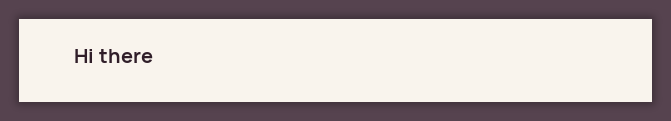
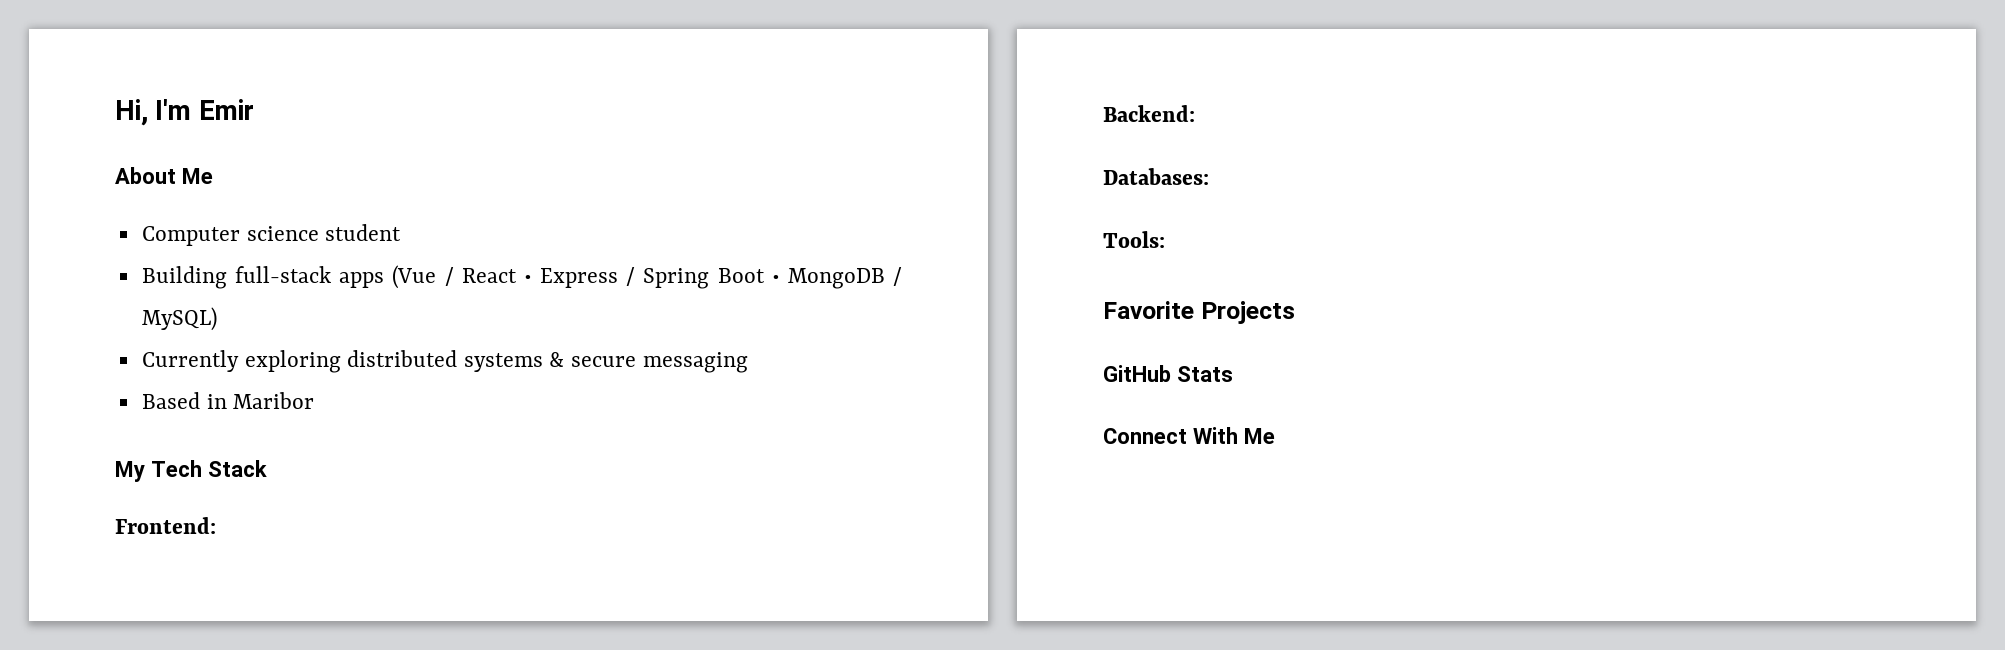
- Hi there
+ Hi, I'm Emir
+ About Me
+ Computer science student
+ Building full-stack apps (Vue / React • Express / Spring Boot • MongoDB / MySQL)
+ Currently exploring distributed systems & secure messaging
+ Based in Maribor
+ My Tech Stack
+ Frontend:
+ Backend:
+ Databases:
+ Tools:
+ Favorite Projects
+ GitHub Stats
+ Connect With Me

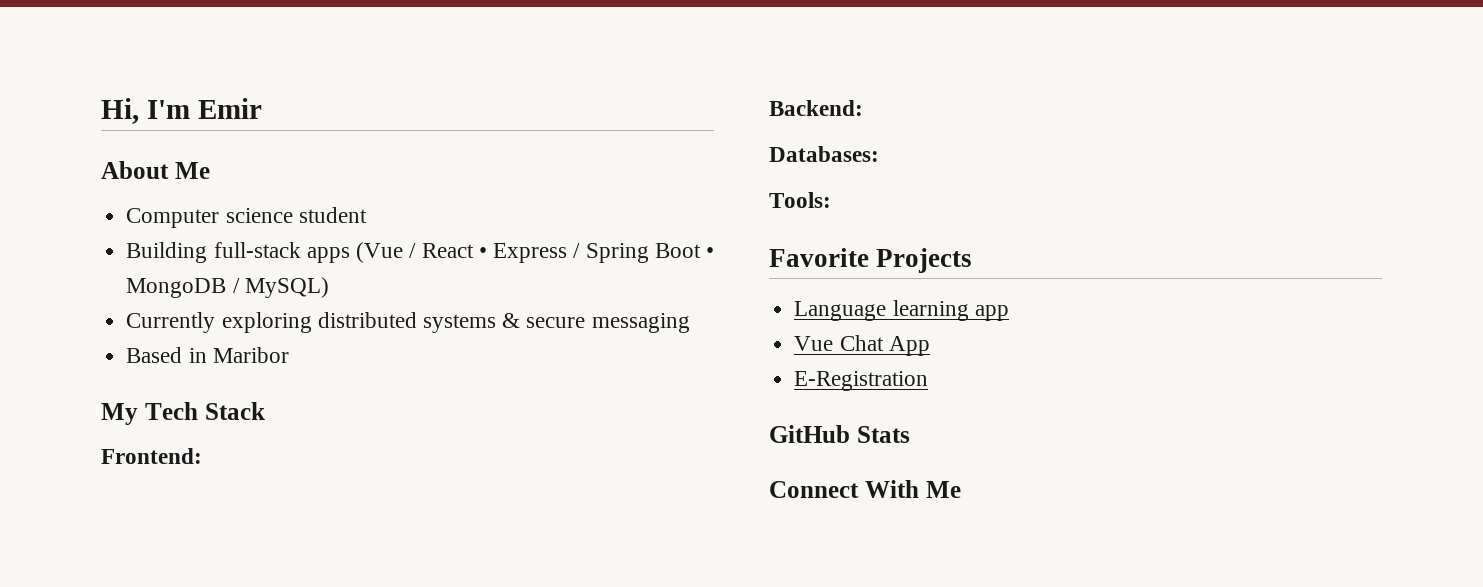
+ Language learning app
+ Vue Chat App
+ E-Registration

